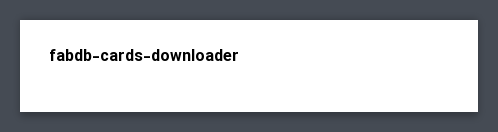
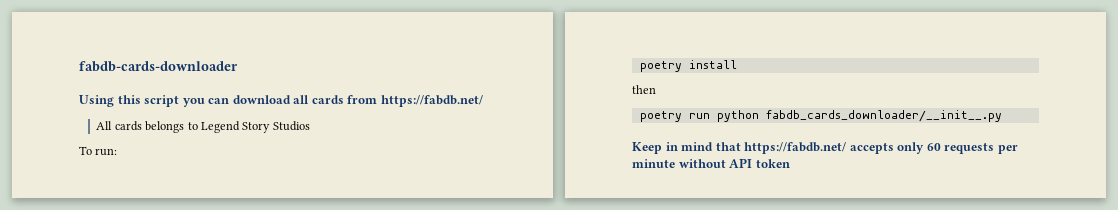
+ Using this script you can download all cards from https://fabdb.net/
+ All cards belongs to Legend Story Studios
+ To run:
+ poetry install
+ then
+ poetry run python fabdb_cards_downloader/__init__.py
+ Keep in mind that https://fabdb.net/ accepts only 60 requests per minute without API token

